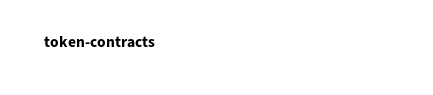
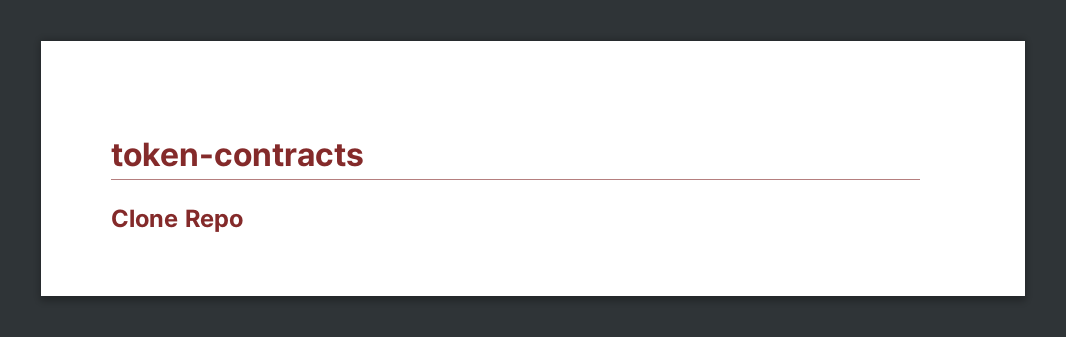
+ Clone Repo

